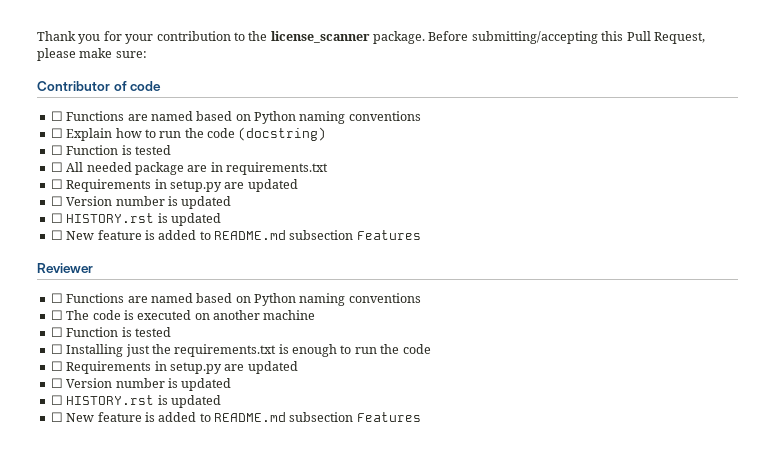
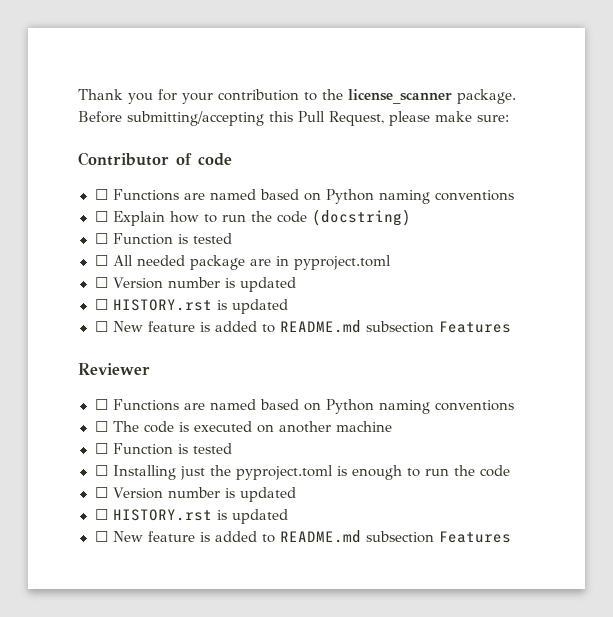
- ☐ All needed package are in requirements.txt
- ☐ Requirements in setup.py are updated
+ ☐ All needed package are in pyproject.toml
- ☐ Installing just the requirements.txt is enough to run the code
- ☐ Requirements in setup.py are updated
+ ☐ Installing just the pyproject.toml is enough to run the code

